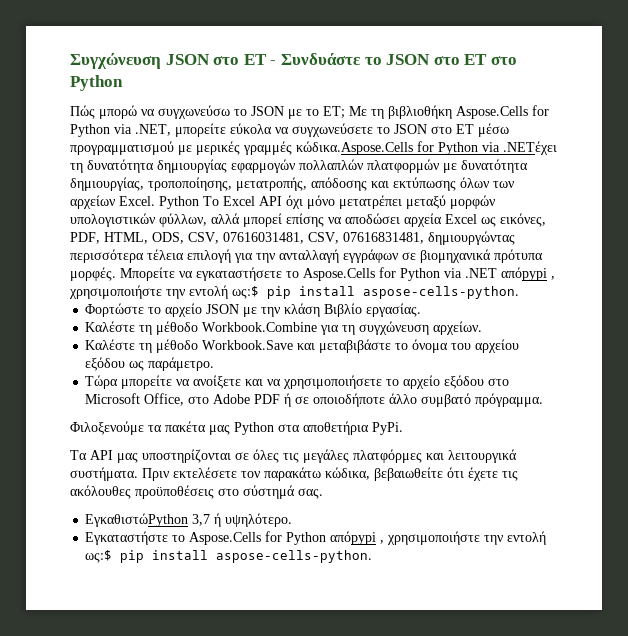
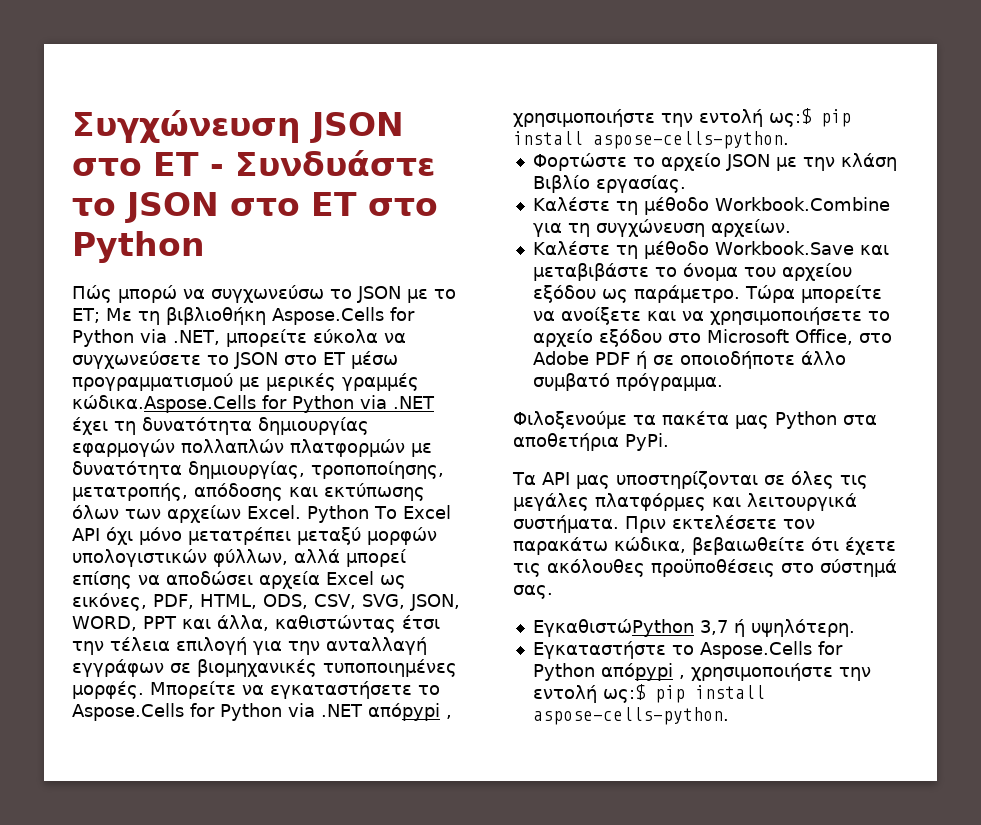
- Πώς μπορώ να συγχωνεύσω το JSON με το ET; Με τη βιβλιοθήκη Aspose.Cells for Python via .NET, μπορείτε εύκολα να συγχωνεύσετε το JSON στο ET μέσω προγραμματισμού με μερικές γραμμές κώδικα.Aspose.Cells for Python via .NETέχει τη δυνατότητα δημιουργίας εφαρμογών πολλαπλών πλατφορμών με δυνατότητα δημιουργίας, τροποποίησης, μετατροπής, απόδοσης και εκτύπωσης όλων των αρχείων Excel.
+ Πώς μπορώ να συγχωνεύσω το JSON με το ET; Με τη βιβλιοθήκη Aspose.Cells for Python via .NET, μπορείτε εύκολα να συγχωνεύσετε το JSON στο ET μέσω προγραμματισμού με μερικές γραμμές κώδικα.Aspose.Cells for Python via .NET έχει τη δυνατότητα δημιουργίας εφαρμογών πολλαπλών πλατφορμών με δυνατότητα δημιουργίας, τροποποίησης, μετατροπής, απόδοσης και εκτύπωσης όλων των αρχείων Excel.
- Python Το Excel API όχι μόνο μετατρέπει μεταξύ μορφών υπολογιστικών φύλλων, αλλά μπορεί επίσης να αποδώσει αρχεία Excel ως εικόνες, PDF, HTML, ODS, CSV, 07616031481, CSV, 07616831481, δημιουργώντας περισσότερα τέλεια επιλογή για την ανταλλαγή εγγράφων σε βιομηχανικά πρότυπα μορφές.
+ Python Το Excel API όχι μόνο μετατρέπει μεταξύ μορφών υπολογιστικών φύλλων, αλλά μπορεί επίσης να αποδώσει αρχεία Excel ως εικόνες, PDF, HTML, ODS, CSV, SVG, JSON, WORD, PPT και άλλα, καθιστώντας έτσι την τέλεια επιλογή για την ανταλλαγή εγγράφων σε βιομηχανικές τυποποιημένες μορφές.
- Καλέστε τη μέθοδο Workbook.Save και μεταβιβάστε το όνομα του αρχείου εξόδου ως παράμετρο.
- Τώρα μπορείτε να ανοίξετε και να χρησιμοποιήσετε το αρχείο εξόδου στο Microsoft Office, στο Adobe PDF ή σε οποιοδήποτε άλλο συμβατό πρόγραμμα.
+ Καλέστε τη μέθοδο Workbook.Save και μεταβιβάστε το όνομα του αρχείου εξόδου ως παράμετρο. Τώρα μπορείτε να ανοίξετε και να χρησιμοποιήσετε το αρχείο εξόδου στο Microsoft Office, στο Adobe PDF ή σε οποιοδήποτε άλλο συμβατό πρόγραμμα.
- ΕγκαθιστώPython 3,7 ή υψηλότερο.
+ ΕγκαθιστώPython 3,7 ή υψηλότερη.

